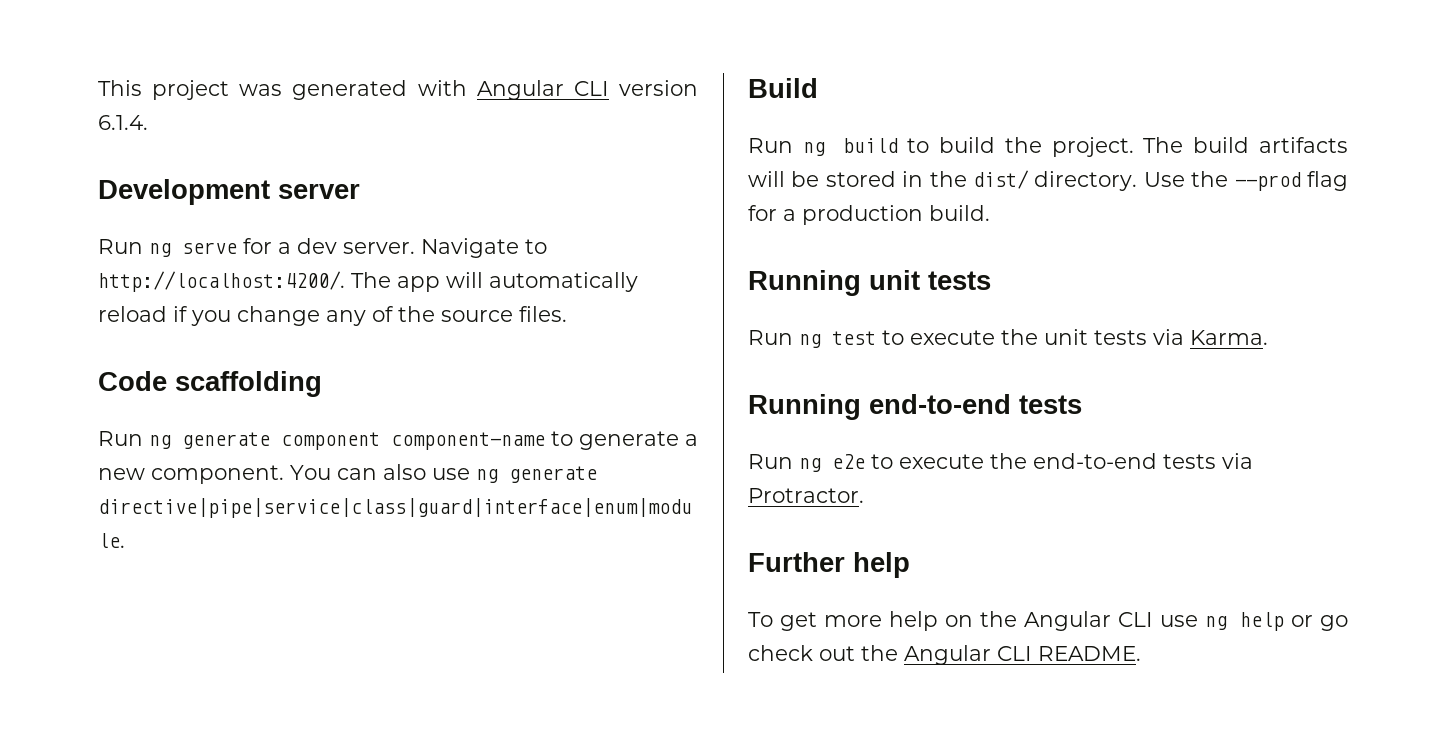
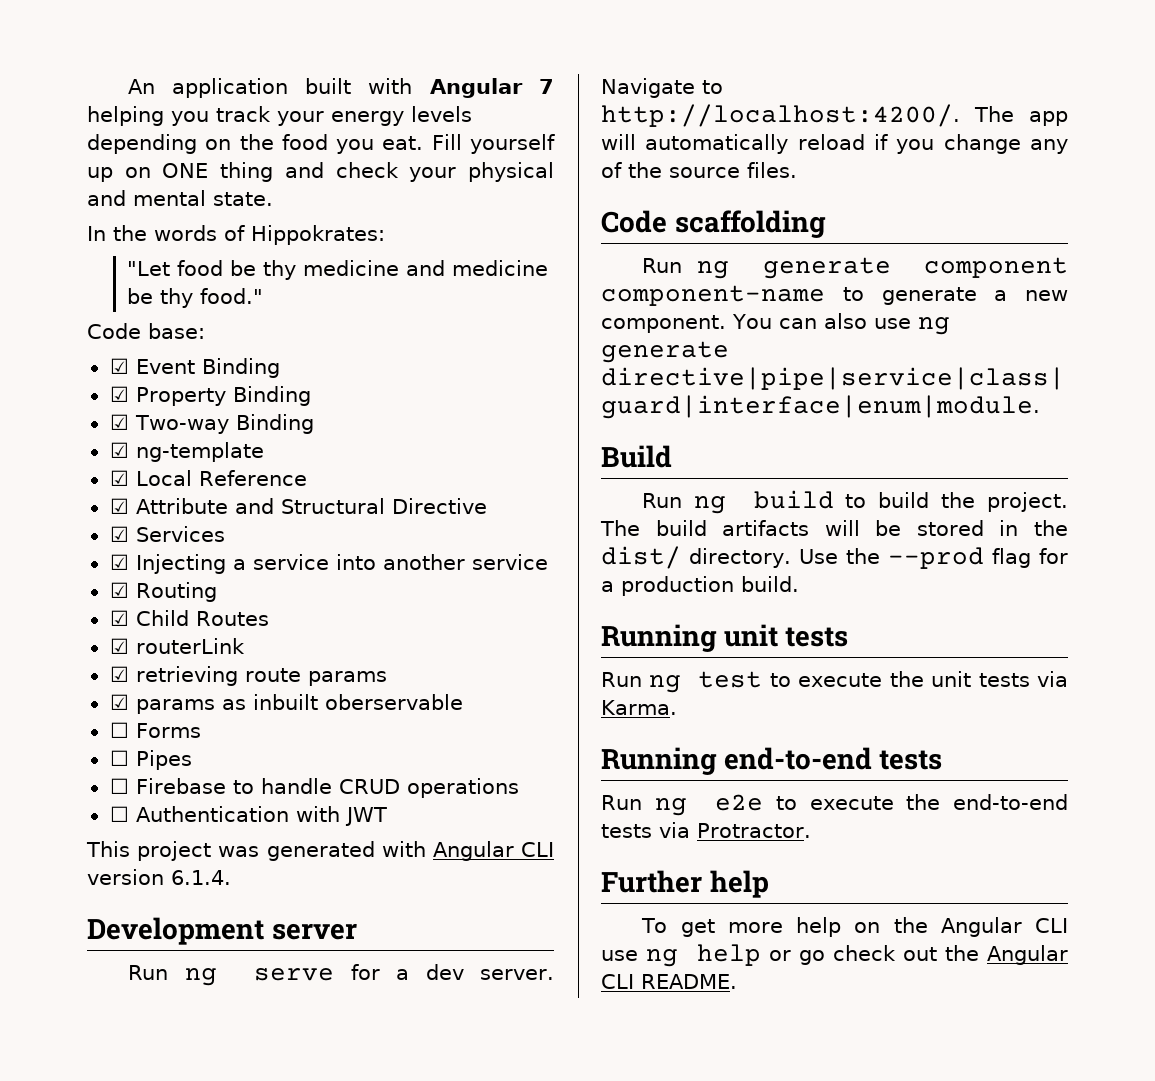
+ An application built with Angular 7 helping you track your energy levels depending on the food you eat. Fill yourself up on ONE thing and check your physical and mental state.
+ In the words of Hippokrates:
+ "Let food be thy medicine and medicine be thy food."
+ Code base:
+ ☑ Event Binding
+ ☑ Property Binding
+ ☑ Two-way Binding
+ ☑ ng-template
+ ☑ Local Reference
+ ☑ Attribute and Structural Directive
+ ☑ Services
+ ☑ Injecting a service into another service
+ ☑ Routing
+ ☑ Child Routes
+ ☑ routerLink
+ ☑ retrieving route params
+ ☑ params as inbuilt oberservable
+ ☐ Forms
+ ☐ Pipes
+ ☐ Firebase to handle CRUD operations
+ ☐ Authentication with JWT

